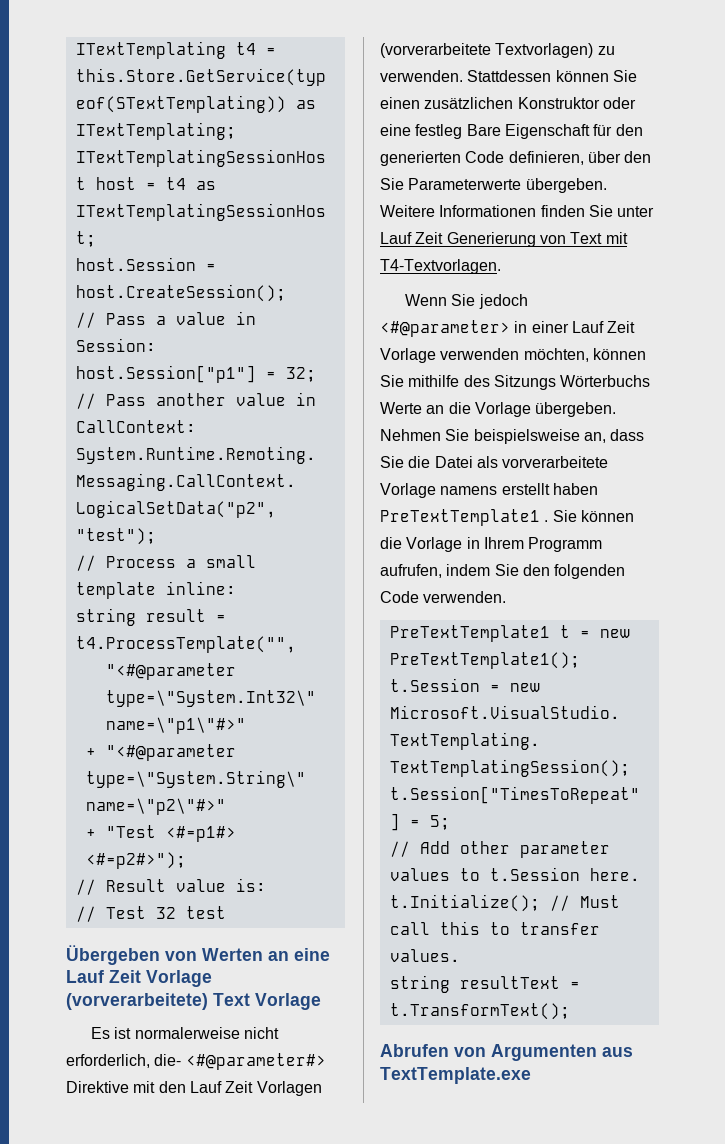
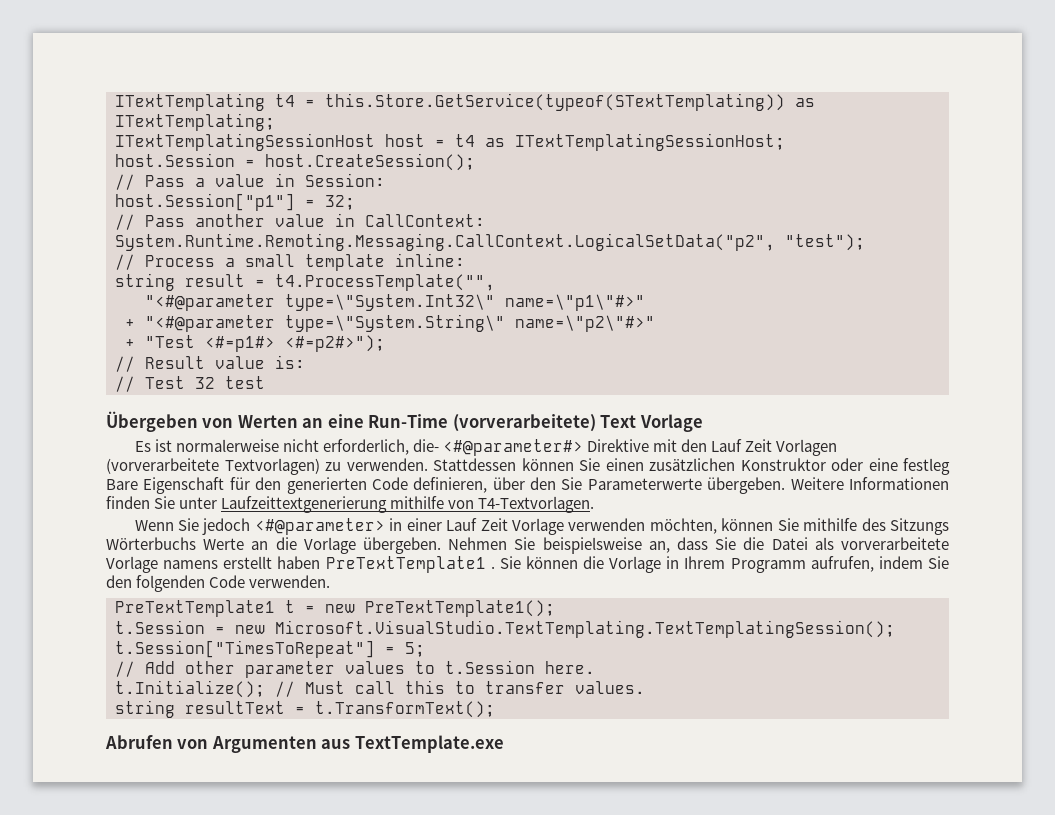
- Übergeben von Werten an eine Lauf Zeit Vorlage (vorverarbeitete) Text Vorlage
+ Übergeben von Werten an eine Run-Time (vorverarbeitete) Text Vorlage
- Weitere Informationen finden Sie unter Lauf Zeit Generierung von Text mit T4-Textvorlagen.
+ Weitere Informationen finden Sie unter Laufzeittextgenerierung mithilfe von T4-Textvorlagen.

